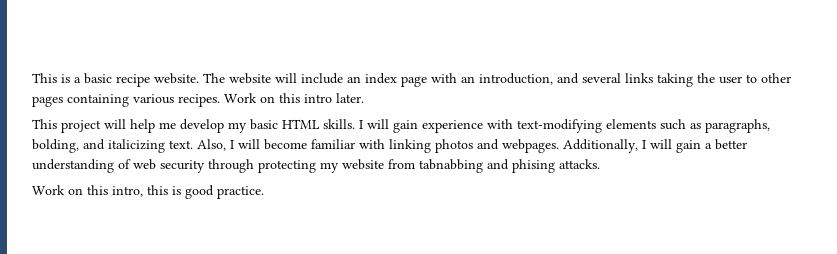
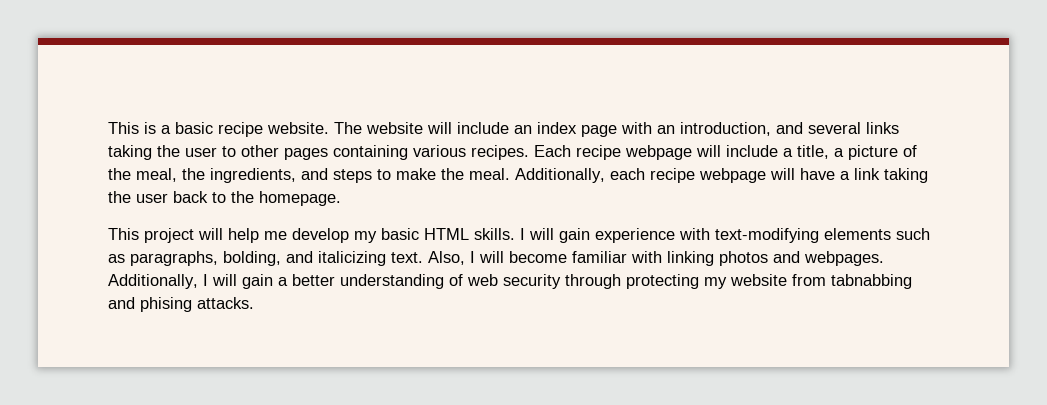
- Work on this intro later.
+ Each recipe webpage will include a title, a picture of the meal, the ingredients, and steps to make the meal. Additionally, each recipe webpage will have a link taking the user back to the homepage.
- Work on this intro, this is good practice.

